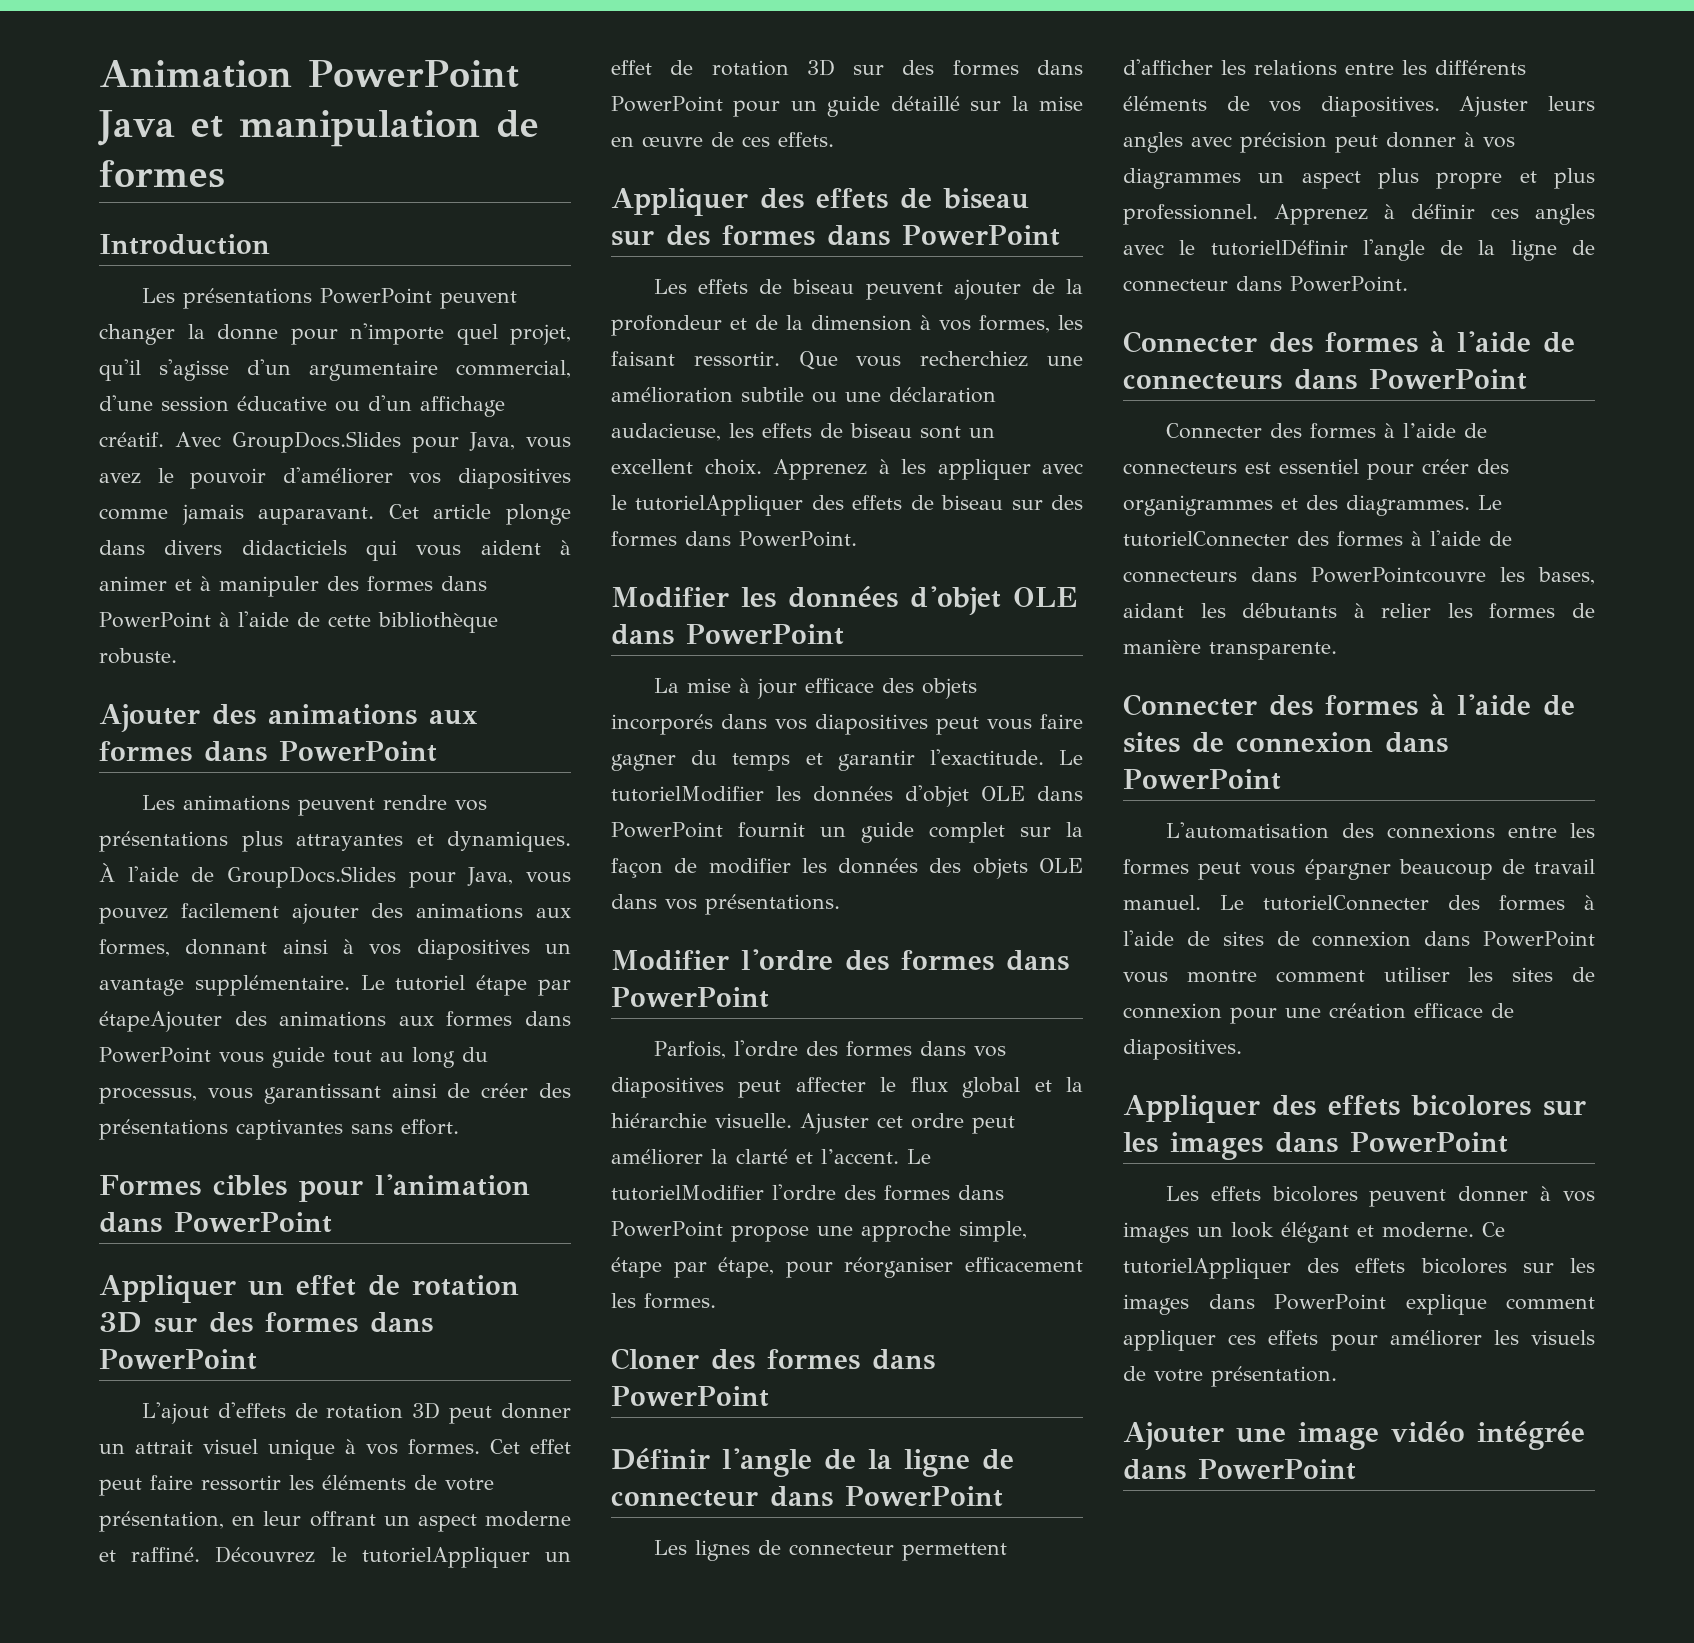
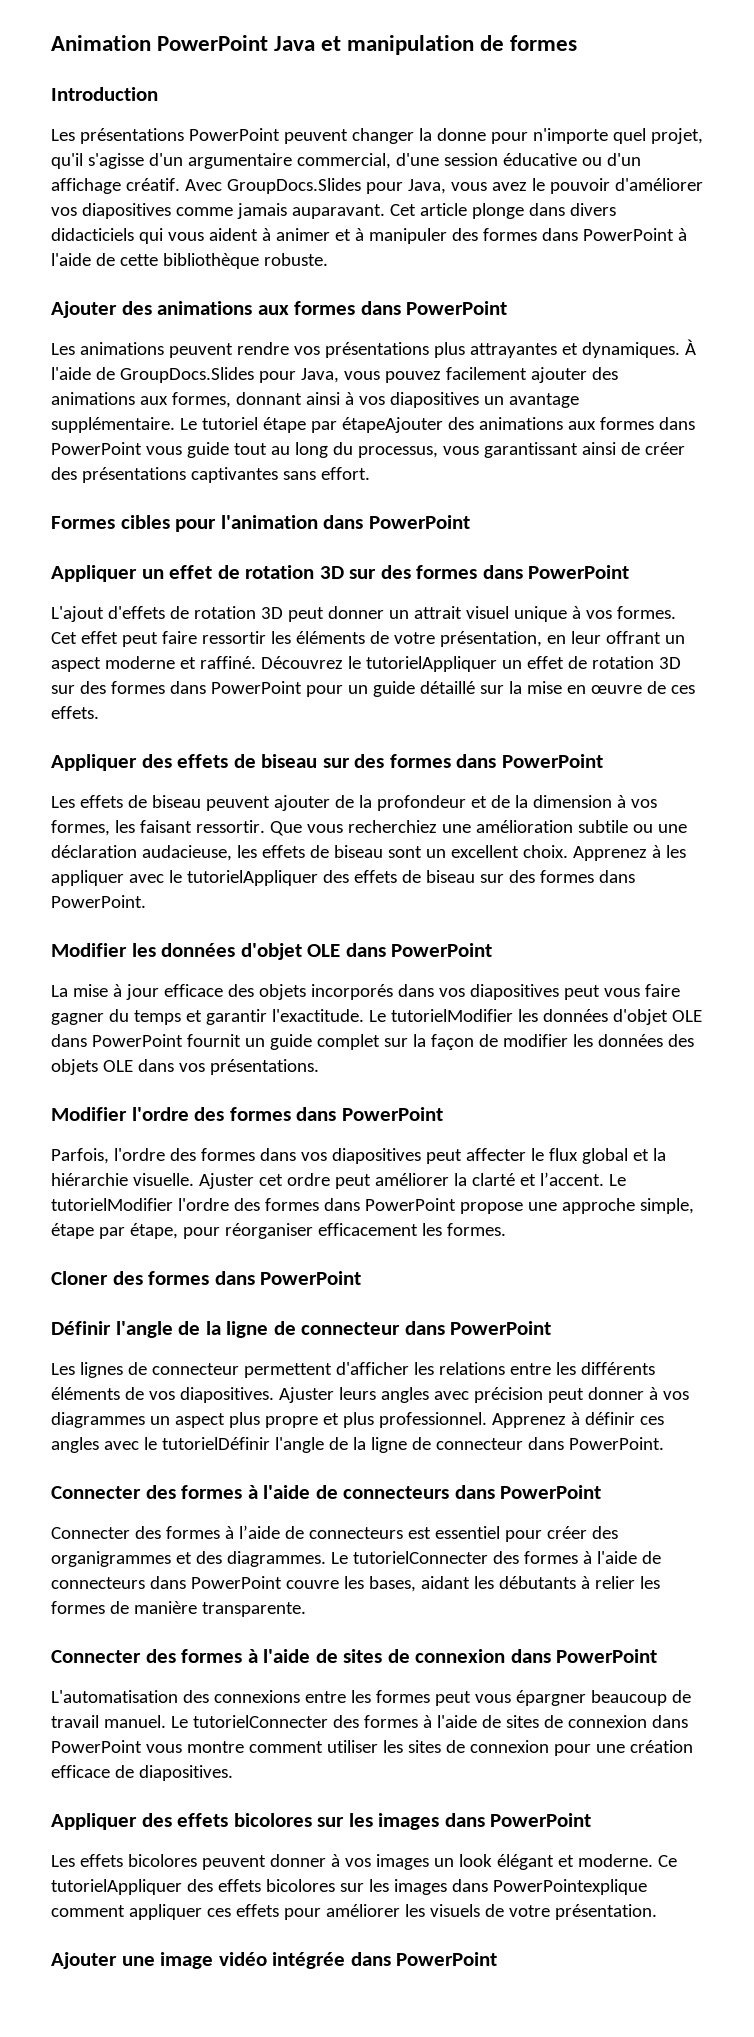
- Le tutorielConnecter des formes à l'aide de connecteurs dans PowerPointcouvre les bases, aidant les débutants à relier les formes de manière transparente.
+ Le tutorielConnecter des formes à l'aide de connecteurs dans PowerPoint couvre les bases, aidant les débutants à relier les formes de manière transparente.
- Ce tutorielAppliquer des effets bicolores sur les images dans PowerPoint explique comment appliquer ces effets pour améliorer les visuels de votre présentation.
+ Ce tutorielAppliquer des effets bicolores sur les images dans PowerPointexplique comment appliquer ces effets pour améliorer les visuels de votre présentation.

